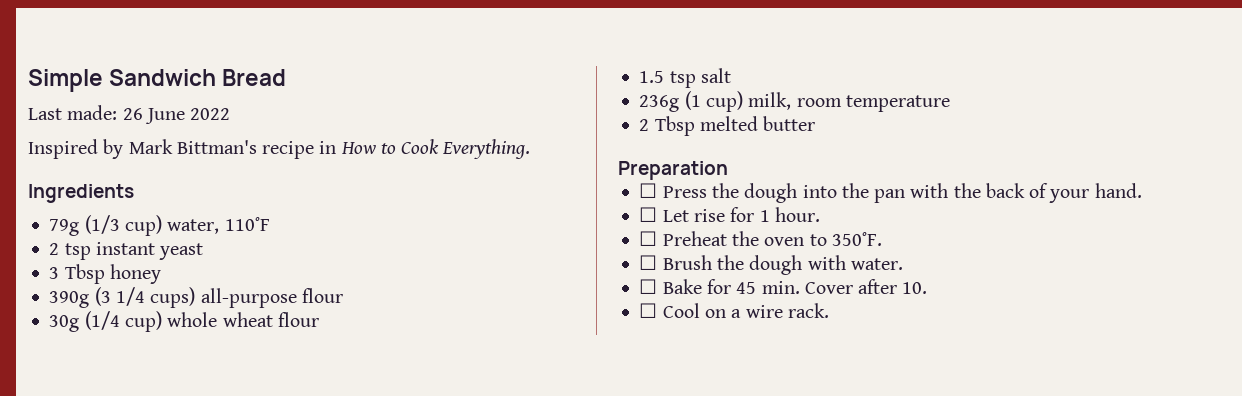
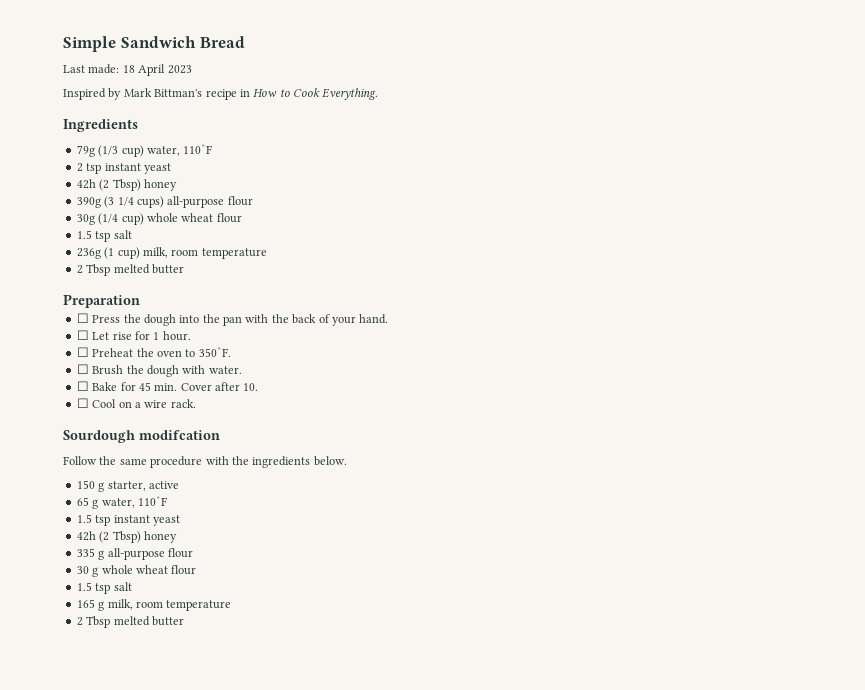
- Last made: 26 June 2022
+ Last made: 18 April 2023
  2 tsp instant yeast
- 3 Tbsp honey
+ 42h (2 Tbsp) honey
+ Sourdough modifcation
+ Follow the same procedure with the ingredients below.
+ 150 g starter, active
+ 65 g water, 110˚F
+ 1.5 tsp instant yeast
+ 42h (2 Tbsp) honey
+ 335 g all-purpose flour
+ 30 g whole wheat flour
+ 1.5 tsp salt
+ 165 g milk, room temperature
+ 2 Tbsp melted butter

